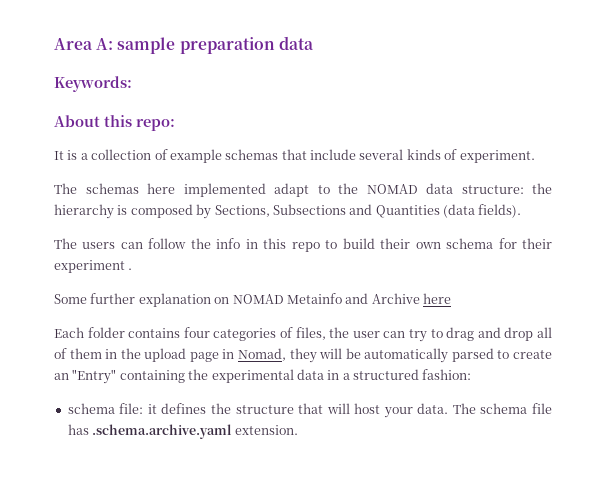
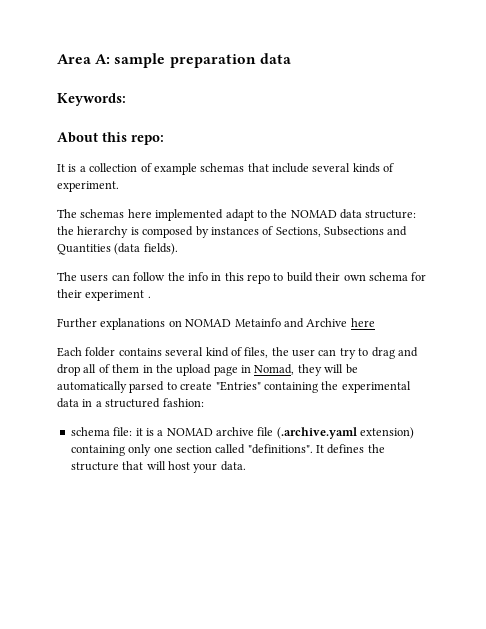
- The schemas here implemented adapt to the NOMAD data structure: the hierarchy is composed by Sections, Subsections and Quantities (data fields).
+ The schemas here implemented adapt to the NOMAD data structure: the hierarchy is composed by instances of Sections, Subsections and Quantities (data fields).
- Some further explanation on NOMAD Metainfo and Archive here
+ Further explanations on NOMAD Metainfo and Archive here
- Each folder contains four categories of files, the user can try to drag and drop all of them in the upload page in Nomad, they will be automatically parsed to create an "Entry" containing the experimental data in a structured fashion:
+ Each folder contains several kind of files, the user can try to drag and drop all of them in the upload page in Nomad, they will be automatically parsed to create "Entries" containing the experimental data in a structured fashion:
- schema file: it defines the structure that will host your data. The schema file has .schema.archive.yaml extension.
+ schema file: it is a NOMAD archive file (.archive.yaml extension) containing only one section called "definitions". It defines the structure that will host your data.

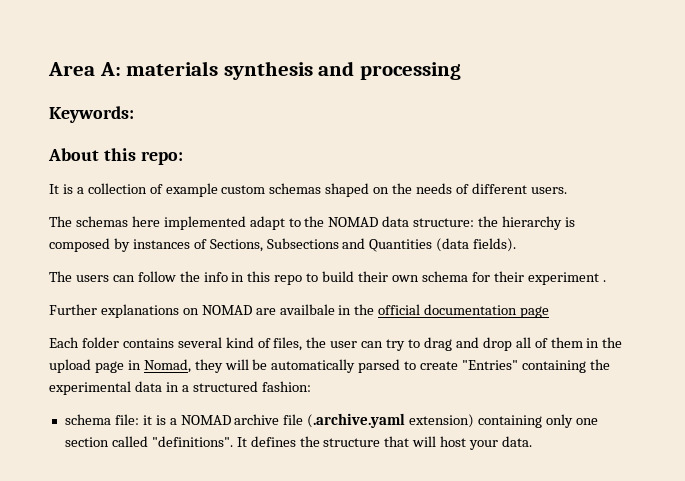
- Area A: sample preparation data
+ Area A: materials synthesis and processing
- It is a collection of example schemas that include several kinds of experiment.
+ It is a collection of example custom schemas shaped on the needs of different users.
- Further explanations on NOMAD Metainfo and Archive here
+ Further explanations on NOMAD are availbale in the official documentation page

